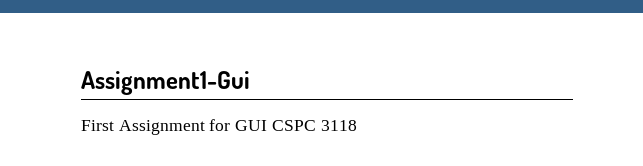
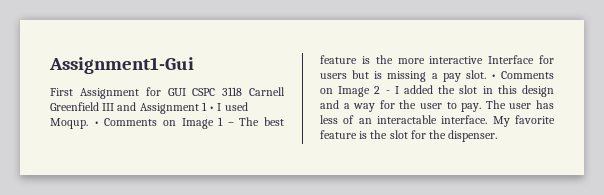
- First Assignment for GUI CSPC 3118
+ First Assignment for GUI CSPC 3118 Carnell Greenfield III and Assignment 1 • I used Moqup. • Comments on Image 1 – The best feature is the more interactive Interface for users but is missing a pay slot. • Comments on Image 2 - I added the slot in this design and a way for the user to pay. The user has less of an interactable interface. My favorite feature is the slot for the dispenser.

